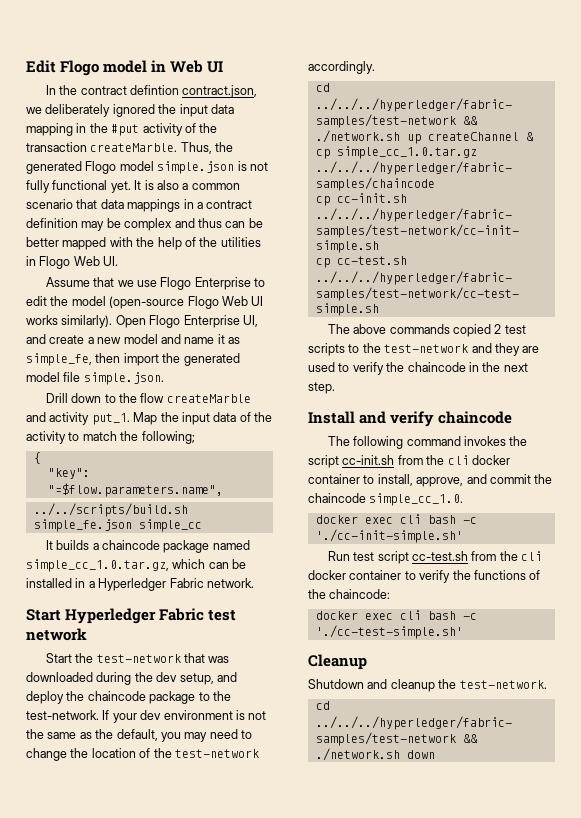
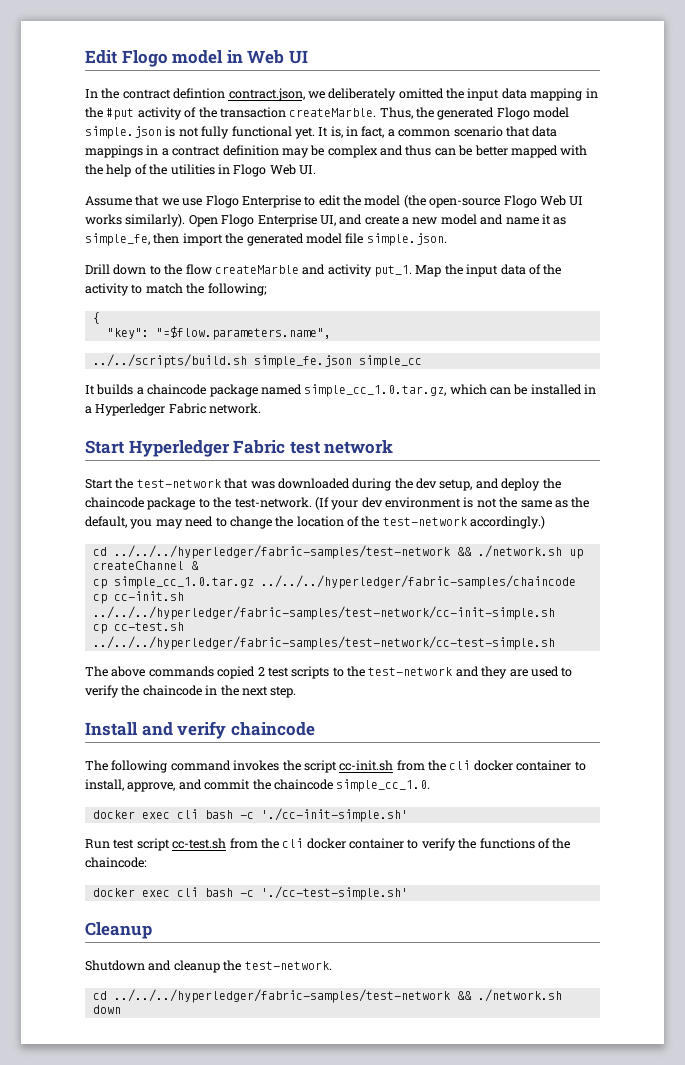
- In the contract defintion contract.json, we deliberately ignored the input data mapping in the #put activity of the transaction createMarble.
+ In the contract defintion contract.json, we deliberately omitted the input data mapping in the #put activity of the transaction createMarble.
- It is also a common scenario that data mappings in a contract definition may be complex and thus can be better mapped with the help of the utilities in Flogo Web UI.
+ It is, in fact, a common scenario that data mappings in a contract definition may be complex and thus can be better mapped with the help of the utilities in Flogo Web UI.
- Assume that we use Flogo Enterprise to edit the model (open-source Flogo Web UI works similarly).
+ Assume that we use Flogo Enterprise to edit the model (the open-source Flogo Web UI works similarly).
- If your dev environment is not the same as the default, you may need to change the location of the test-network accordingly.
+ (If your dev environment is not the same as the default, you may need to change the location of the test-network accordingly.)

